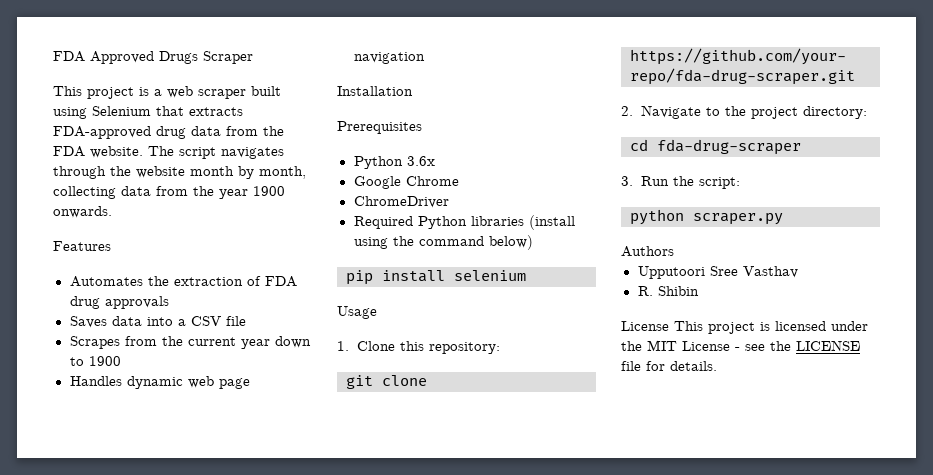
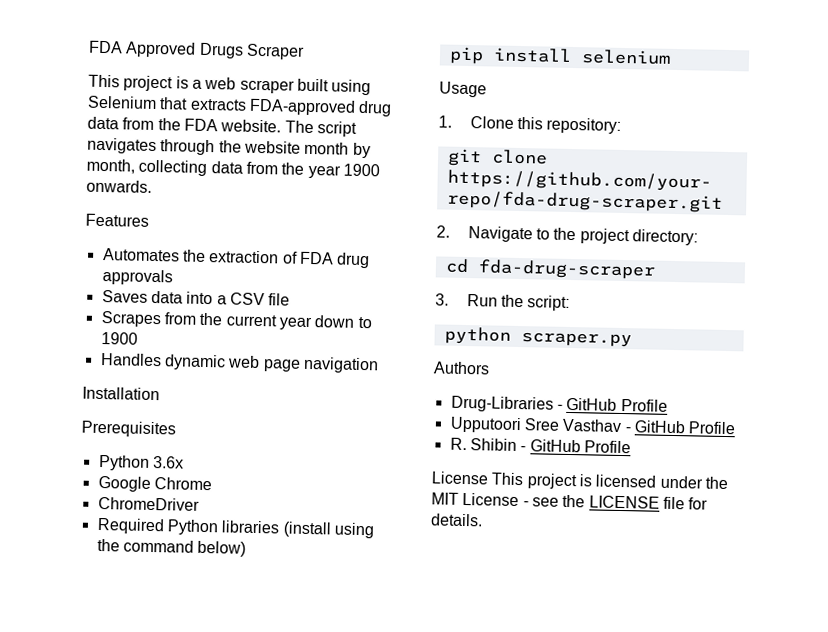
+ Drug-Libraries - GitHub Profile
- Upputoori Sree Vasthav
+ Upputoori Sree Vasthav - GitHub Profile
- R. Shibin
+ R. Shibin - GitHub Profile

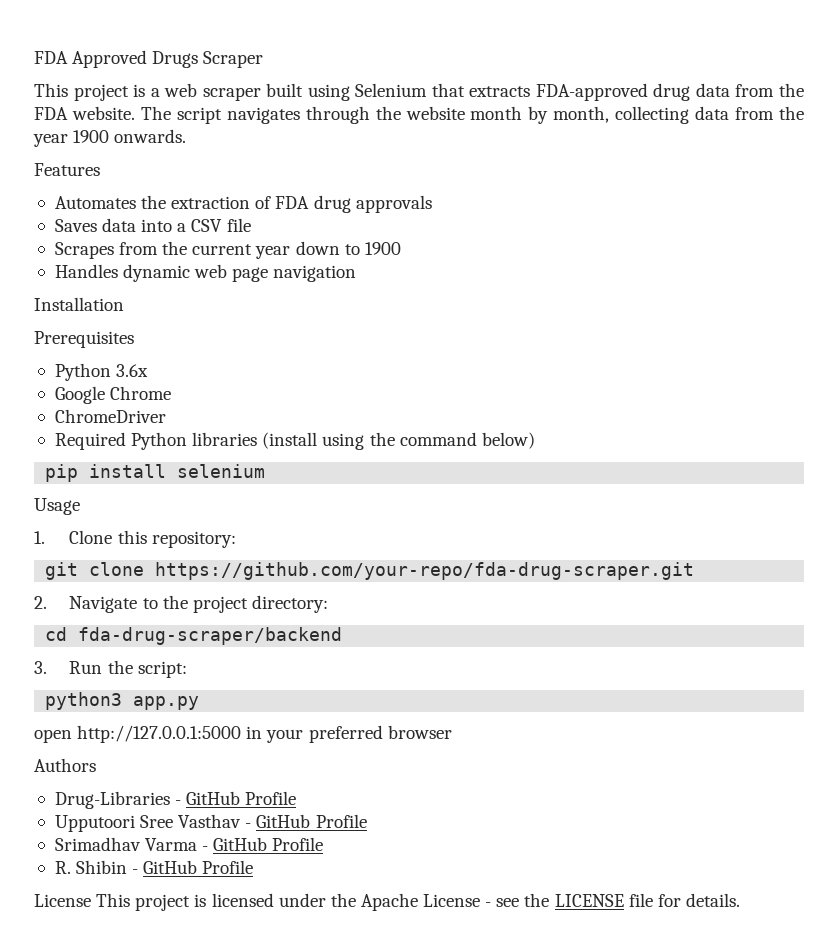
- cd fda-drug-scraper
+ cd fda-drug-scraper/backend
- python scraper.py
+ python3 app.py
+ open http://127.0.0.1:5000 in your preferred browser
+ Srimadhav Varma - GitHub Profile
- License This project is licensed under the MIT License - see the LICENSE file for details.
+ License This project is licensed under the Apache License - see the LICENSE file for details.

